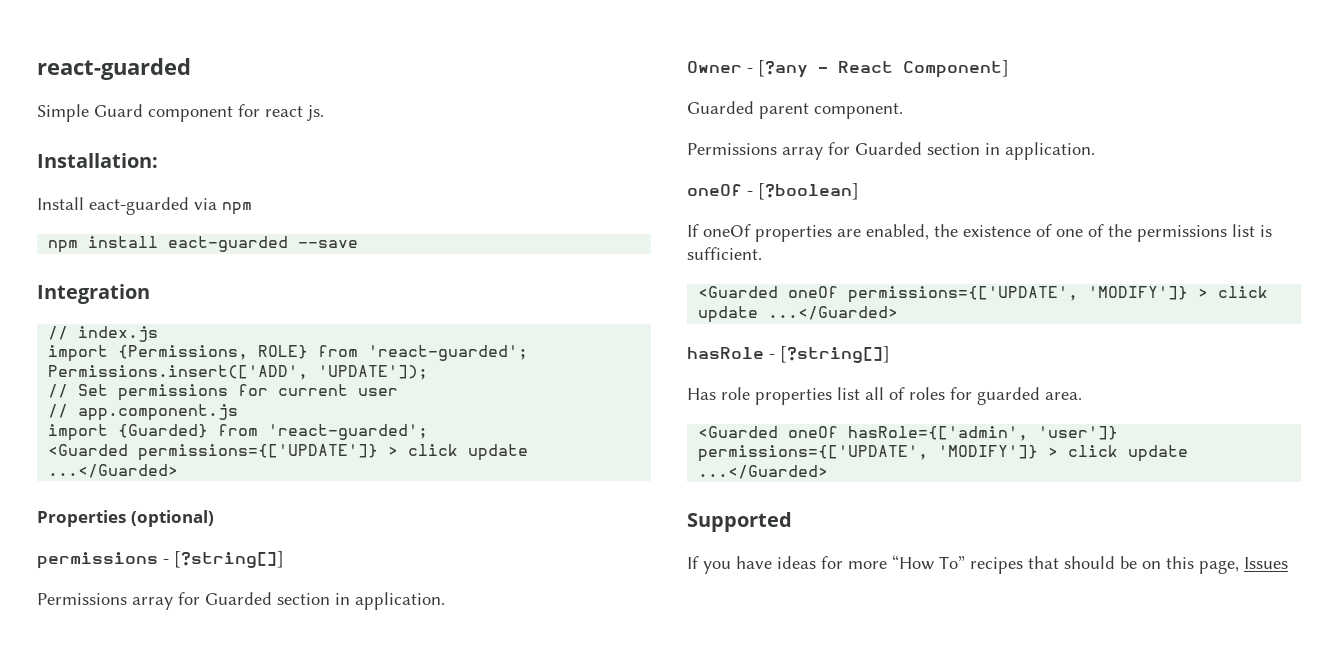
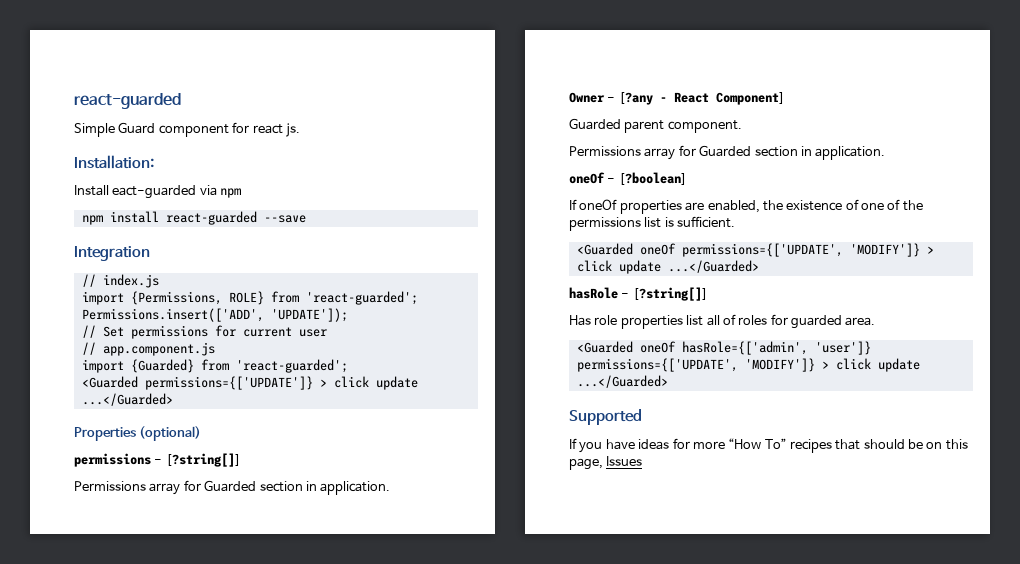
- npm install eact-guarded --save
+ npm install react-guarded --save

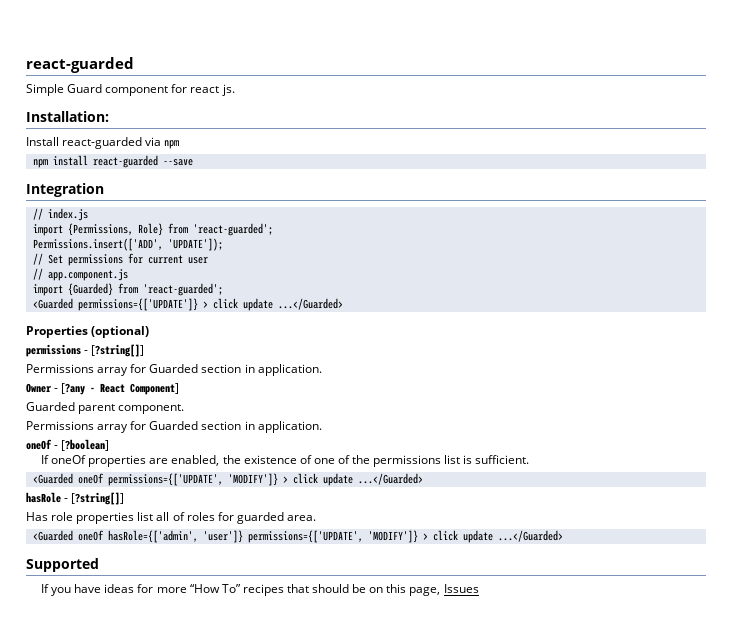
- Install eact-guarded via npm
+ Install react-guarded via npm
- import {Permissions, ROLE} from 'react-guarded';
+ import {Permissions, Role} from 'react-guarded';

